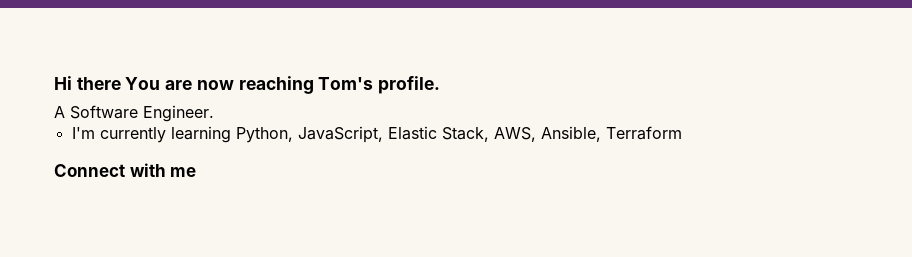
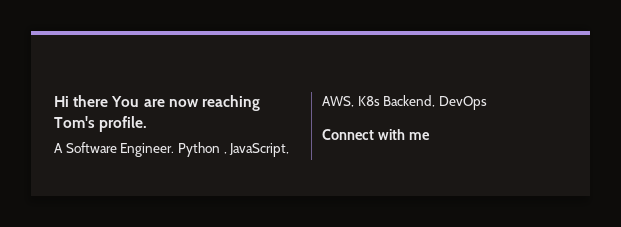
- A Software Engineer.
- I'm currently learning Python, JavaScript, Elastic Stack, AWS, Ansible, Terraform
+ A Software Engineer. Python , JavaScript, AWS, K8s Backend, DevOps

